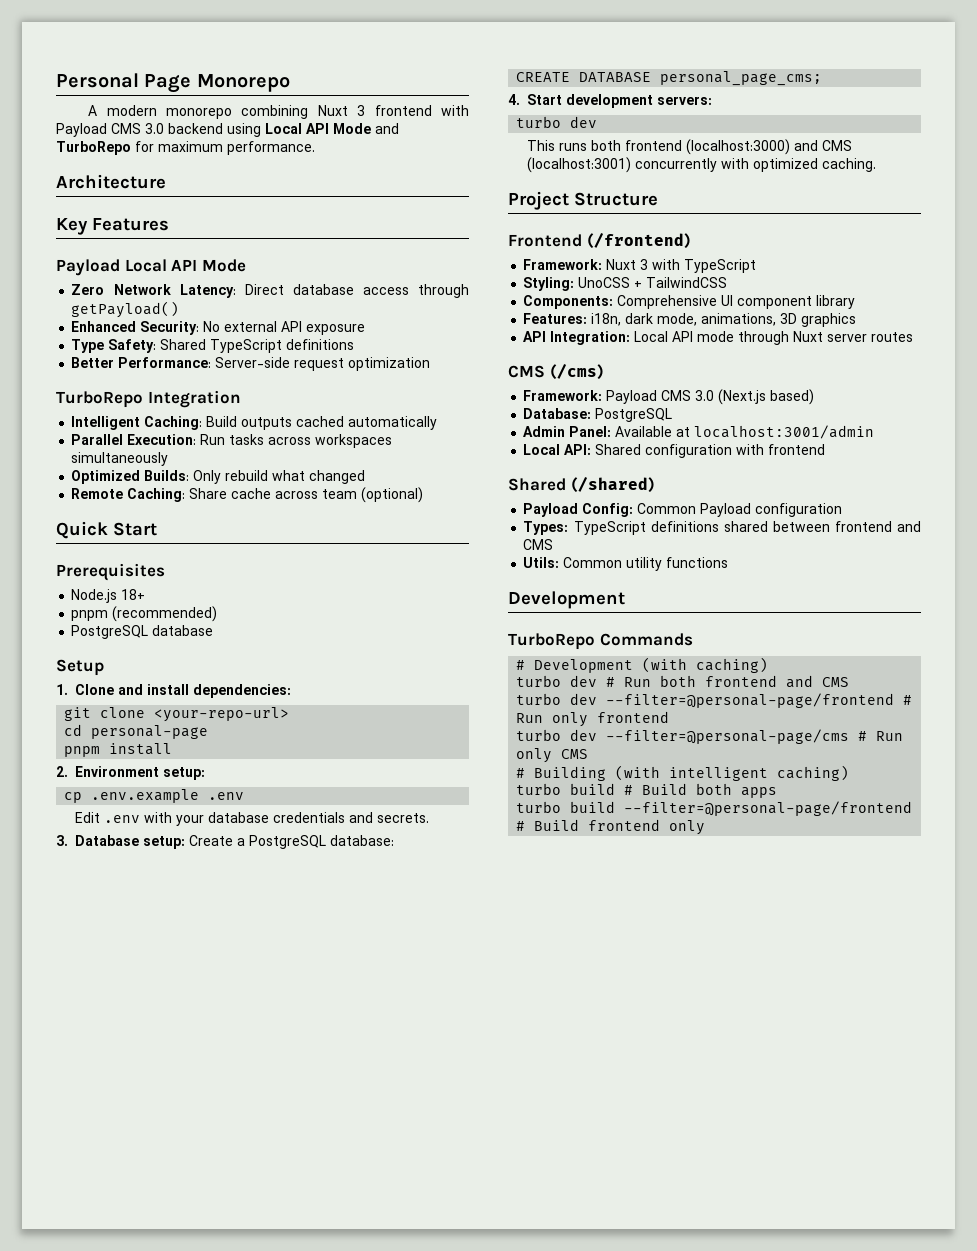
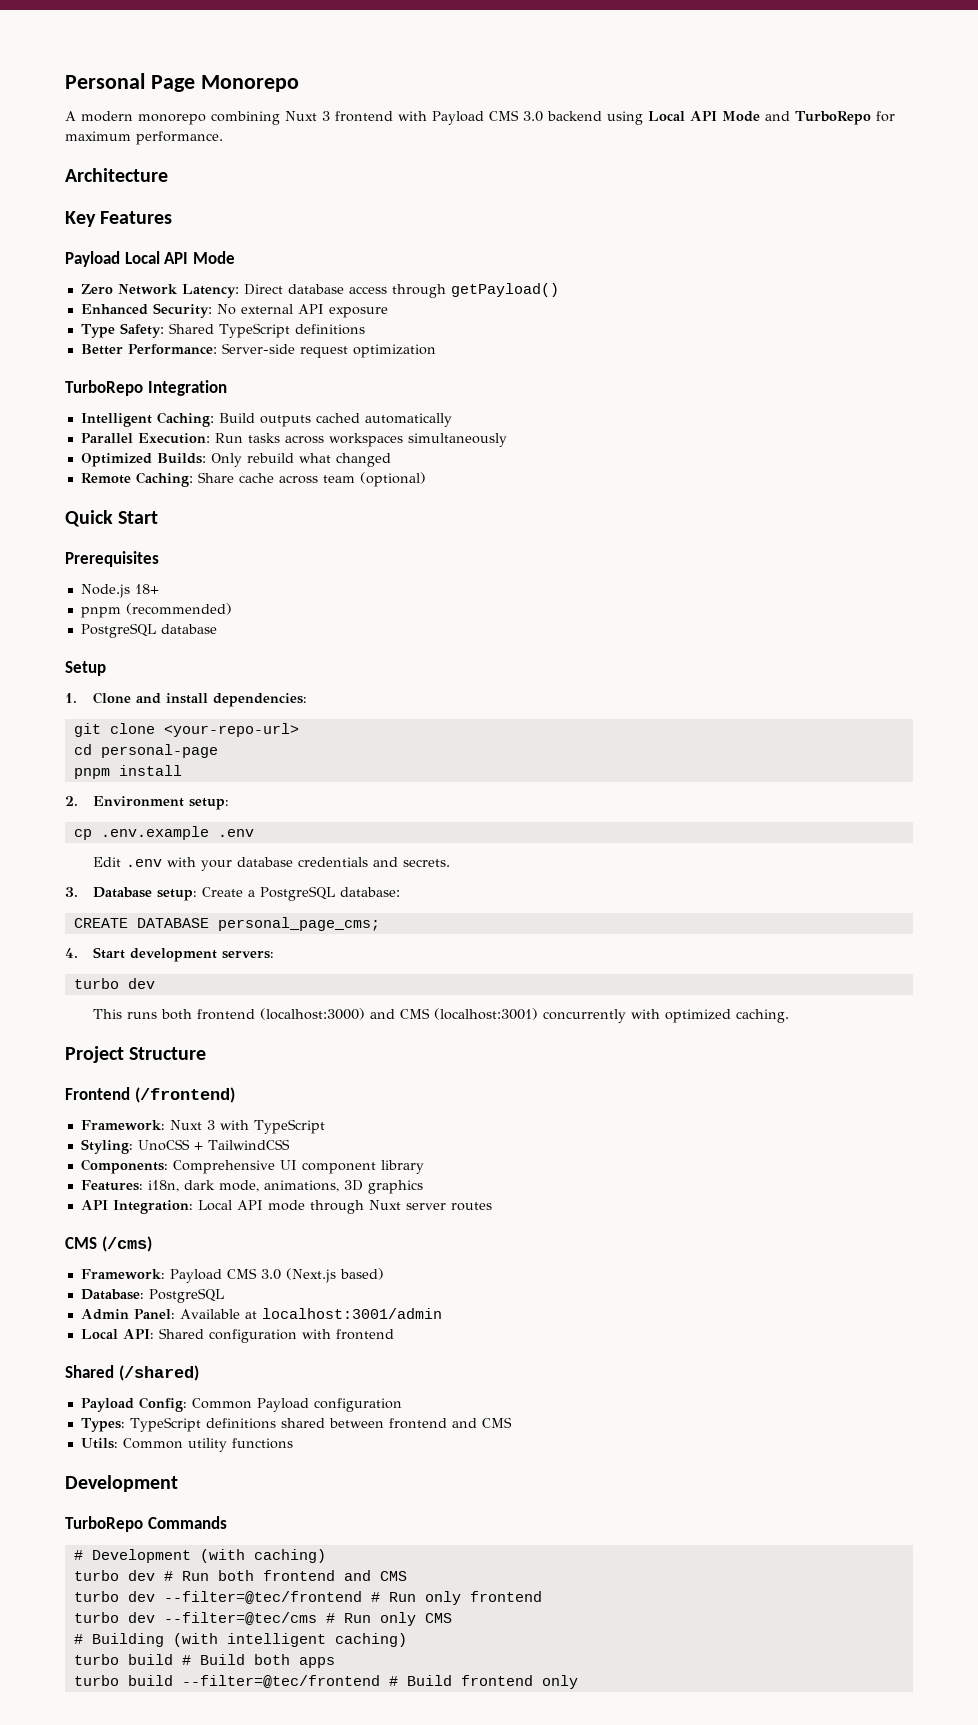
- turbo dev --filter=@personal-page/frontend # Run only frontend
+ turbo dev --filter=@tec/frontend # Run only frontend
- turbo dev --filter=@personal-page/cms # Run only CMS
+ turbo dev --filter=@tec/cms # Run only CMS
- turbo build --filter=@personal-page/frontend # Build frontend only
+ turbo build --filter=@tec/frontend # Build frontend only

